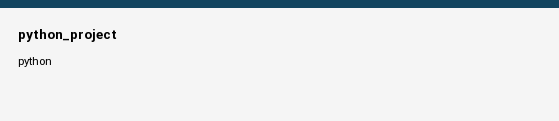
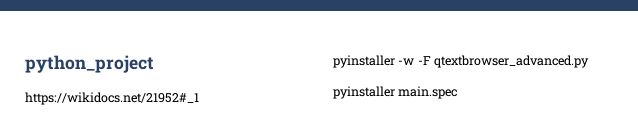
- python
+ https://wikidocs.net/21952#_1
+ pyinstaller -w -F qtextbrowser_advanced.py
+ pyinstaller main.spec

